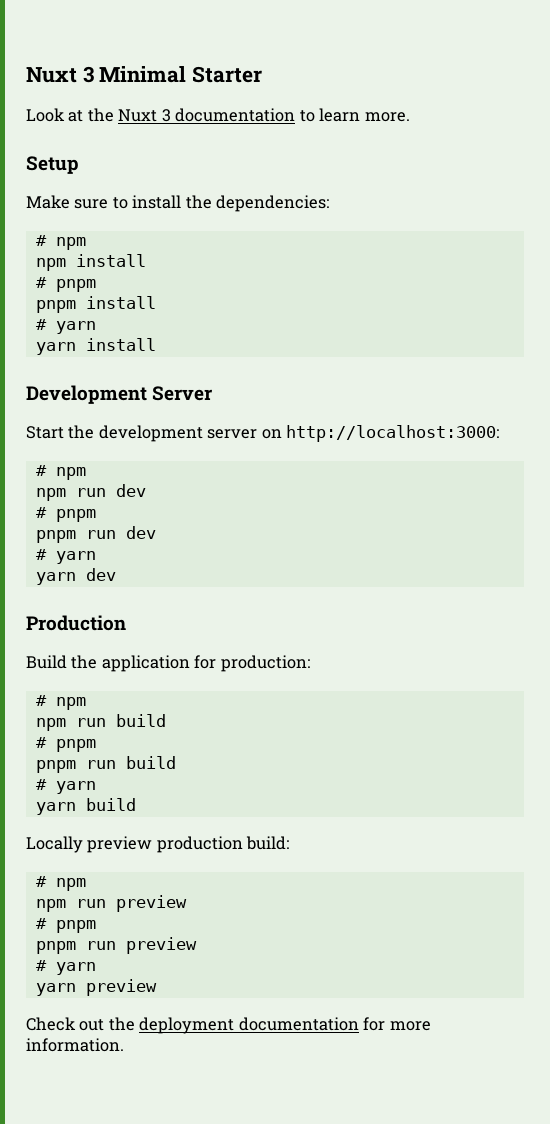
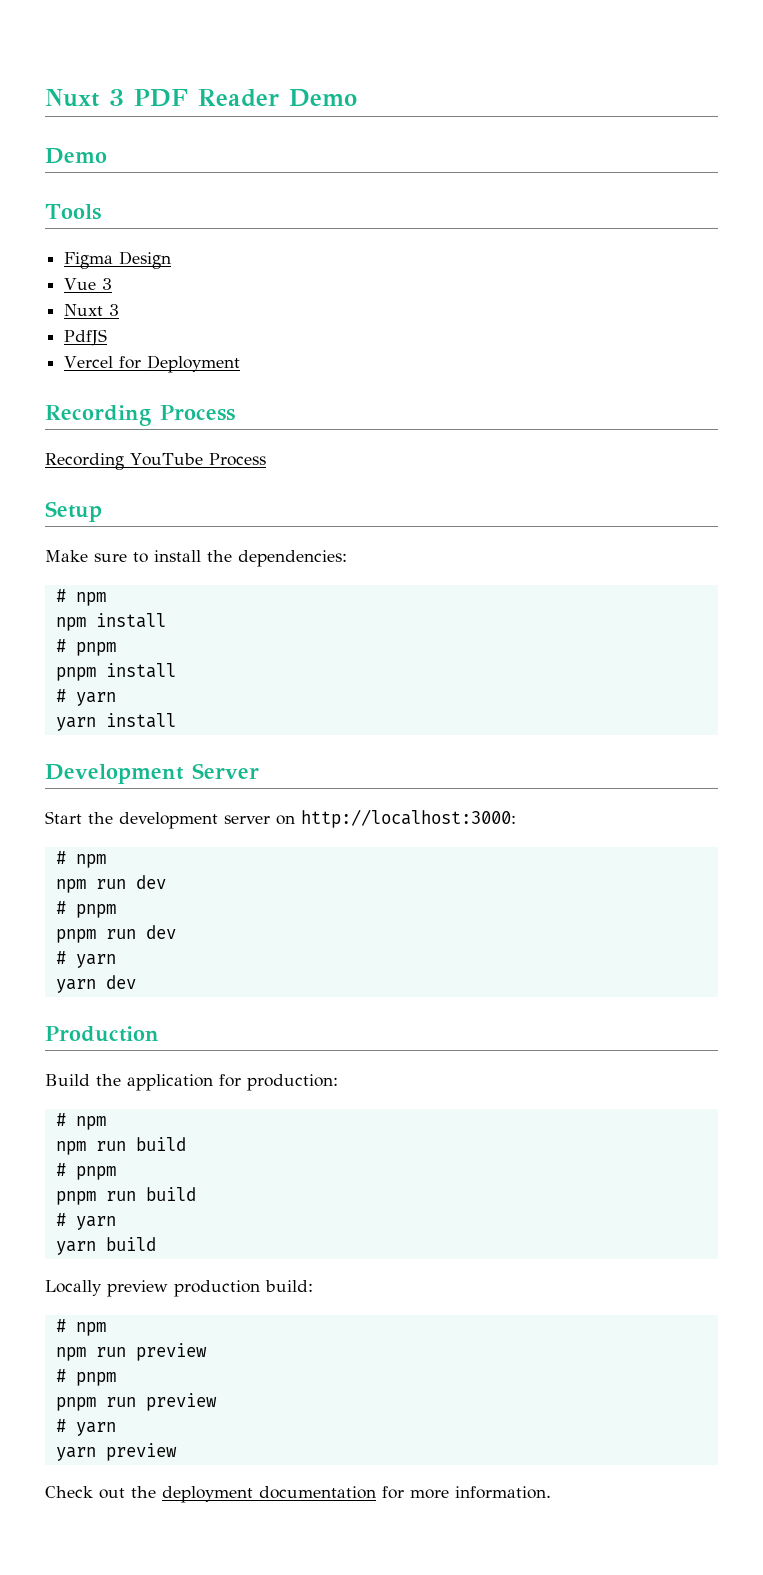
- Nuxt 3 Minimal Starter
- Look at the Nuxt 3 documentation to learn more.
+ Nuxt 3 PDF Reader Demo
+ Demo
+ Tools
+ Figma Design
+ Vue 3
+ Nuxt 3
+ PdfJS
+ Vercel for Deployment
+ Recording Process
+ Recording YouTube Process

